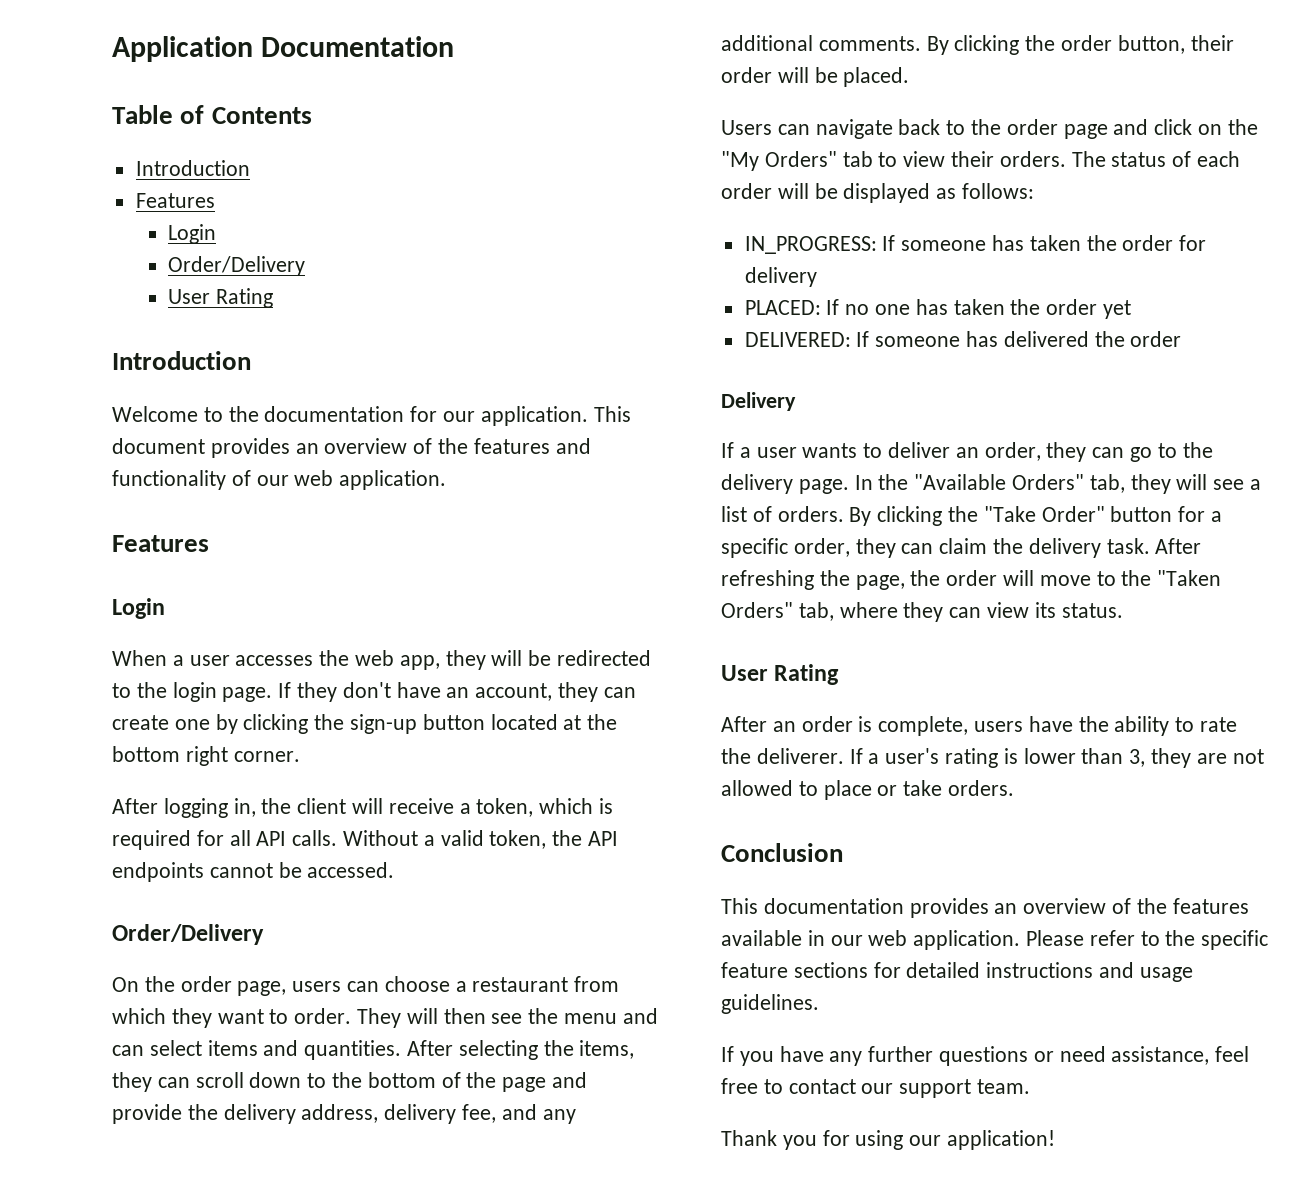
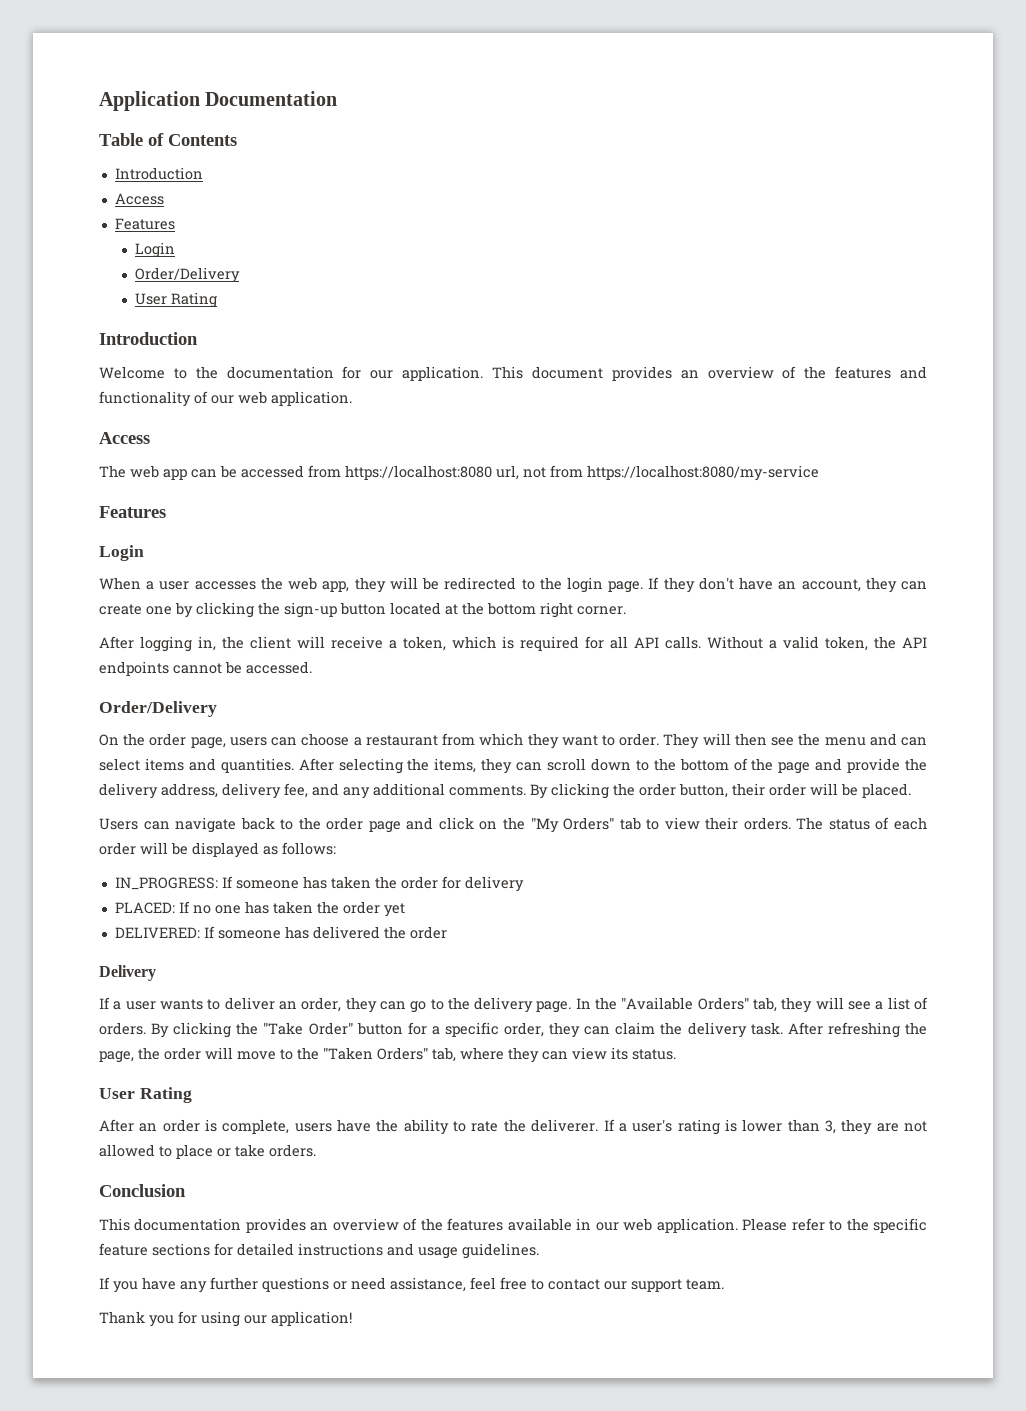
  Table of Contents
  Introduction
+ Access
  This document provides an overview of the features and functionality of our web application.
+ Access
+ The web app can be accessed from https://localhost:8080 url, not from https://localhost:8080/my-service

